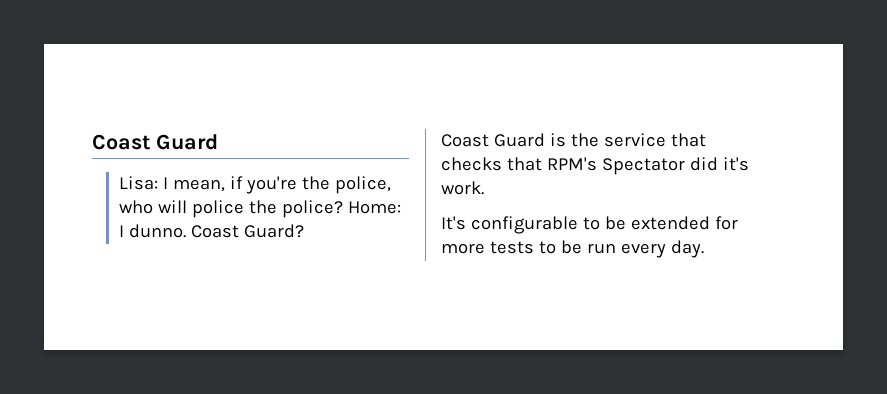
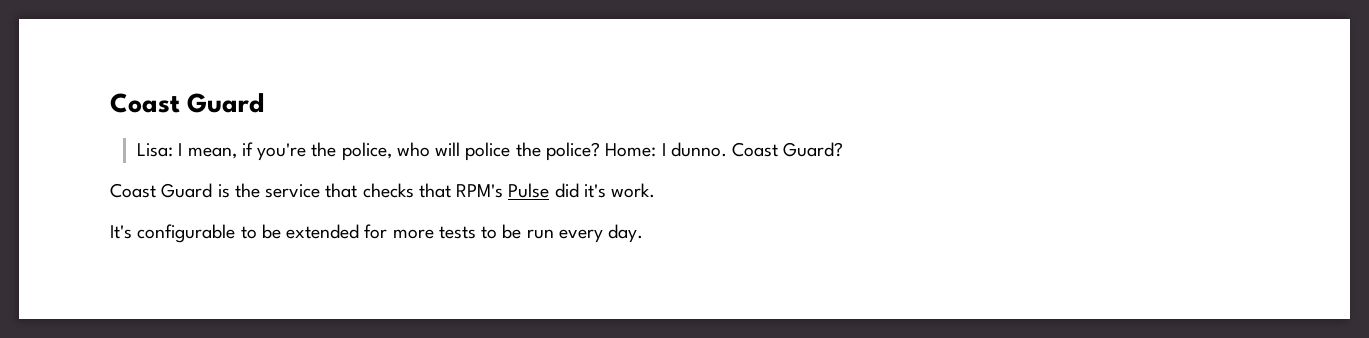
- Coast Guard is the service that checks that RPM's Spectator did it's work.
+ Coast Guard is the service that checks that RPM's Pulse did it's work.

